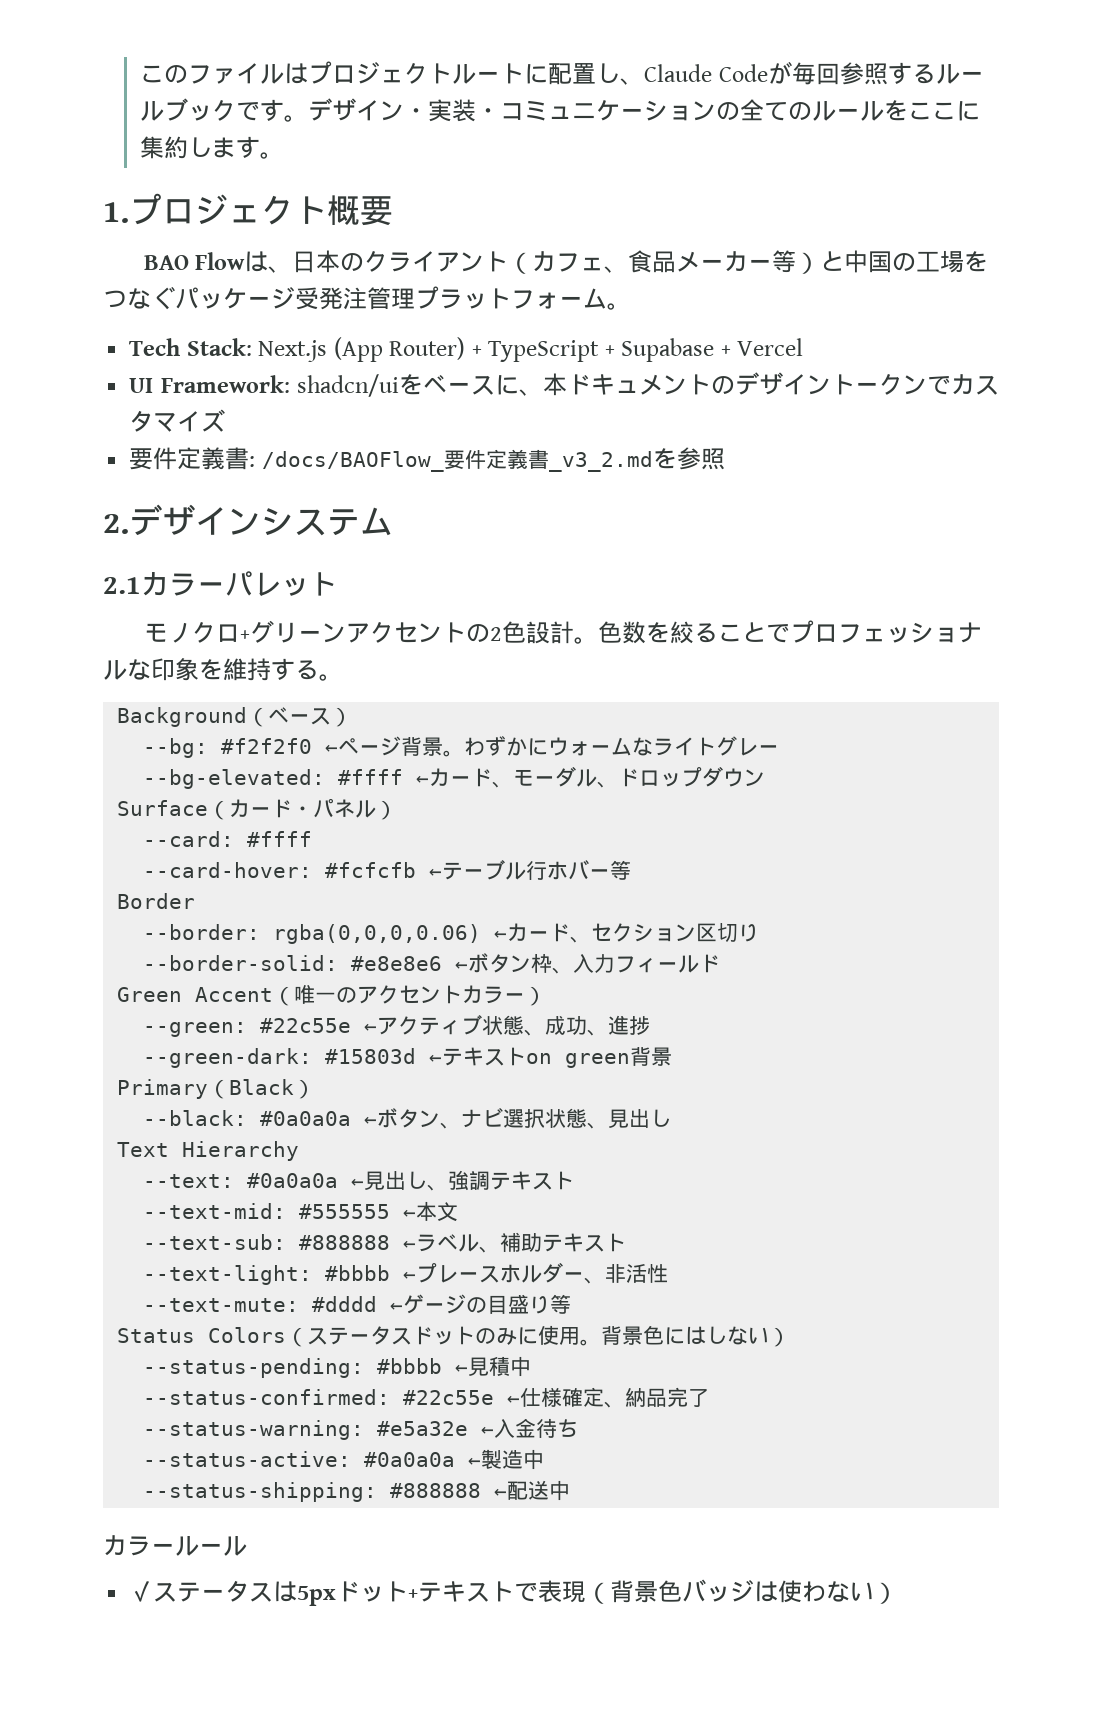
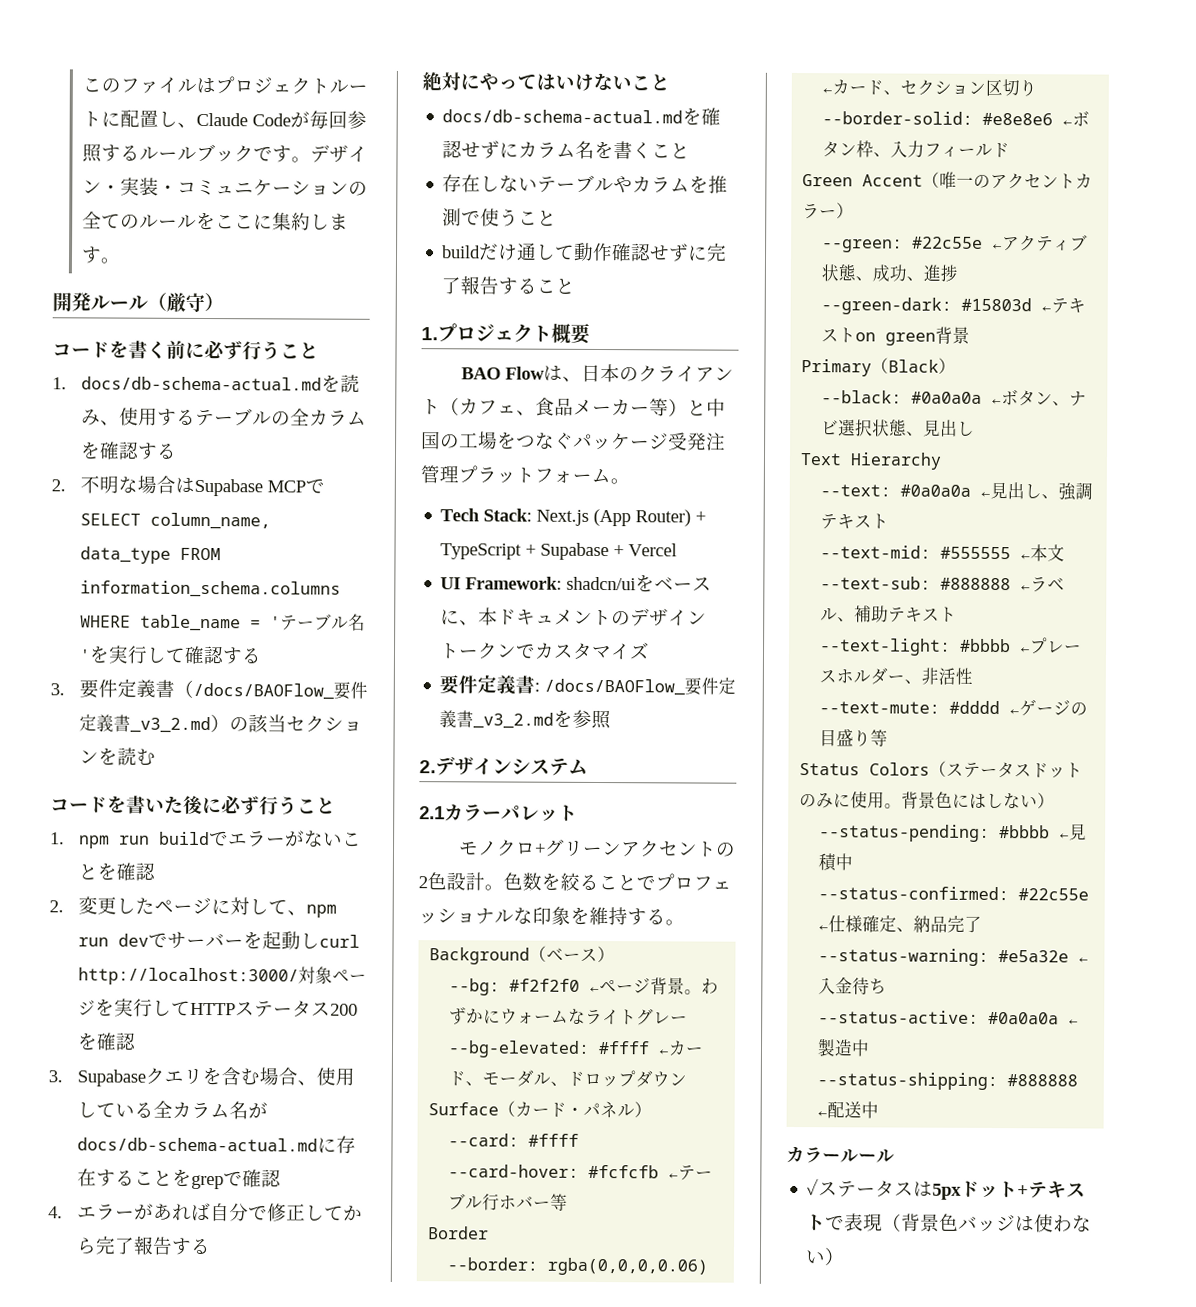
+ 開発ルール（厳守）
+ コードを書く前に必ず行うこと
+ 1. docs/db-schema-actual.mdを読み、使用するテーブルの全カラムを確認する
+ 2.不明な場合はSupabase MCPでSELECT column_name, data_type FROM information_schema.columns WHERE table_name = 'テーブル名'を実行して確認する
+ 3.要件定義書（/docs/BAOFlow_要件定義書_v3_2.md）の該当セクションを読む
+ コードを書いた後に必ず行うこと
+ 1. npm run buildでエラーがないことを確認
+ 2.変更したページに対して、npm run devでサーバーを起動しcurl http://localhost:3000/対象ページを実行してHTTPステータス200を確認
+ 3. Supabaseクエリを含む場合、使用している全カラム名がdocs/db-schema-actual.mdに存在することをgrepで確認
+ 4.エラーがあれば自分で修正してから完了報告する
+ 絶対にやってはいけないこと
+ docs/db-schema-actual.mdを確認せずにカラム名を書くこと
+ 存在しないテーブルやカラムを推測で使うこと
+ buildだけ通して動作確認せずに完了報告すること

